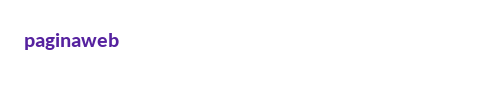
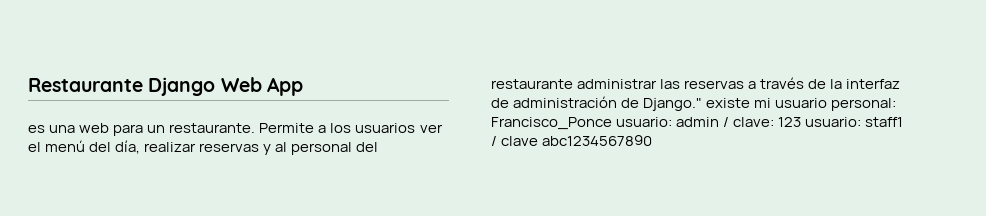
- paginaweb
+ Restaurante Django Web App
+ es una web para un restaurante. Permite a los usuarios ver el menú del día, realizar reservas y al personal del restaurante administrar las reservas a través de la interfaz de administración de Django." existe mi usuario personal: Francisco_Ponce usuario: admin / clave: 123 usuario: staff1 / clave abc1234567890

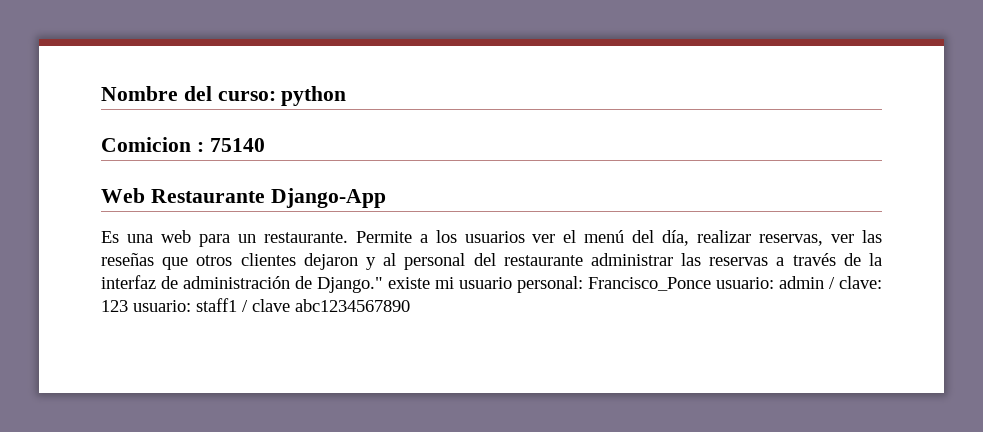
- Restaurante Django Web App
- es una web para un restaurante.
+ Nombre del curso: python
+ Comicion : 75140
+ Web Restaurante Django-App
+ Es una web para un restaurante.
- Permite a los usuarios ver el menú del día, realizar reservas y al personal del restaurante administrar las reservas a través de la interfaz de administración de Django." existe mi usuario personal: Francisco_Ponce usuario: admin / clave: 123 usuario: staff1 / clave abc1234567890
+ Permite a los usuarios ver el menú del día, realizar reservas, ver las reseñas que otros clientes dejaron y al personal del restaurante administrar las reservas a través de la interfaz de administración de Django." existe mi usuario personal: Francisco_Ponce usuario: admin / clave: 123 usuario: staff1 / clave abc1234567890

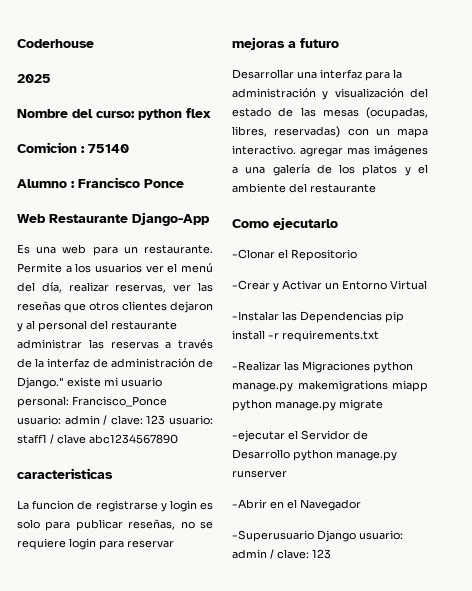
+ Coderhouse
+ 2025
- Nombre del curso: python
+ Nombre del curso: python flex
+ Alumno : Francisco Ponce
+ caracteristicas
+ La funcion de registrarse y login es solo para publicar reseñas, no se requiere login para reservar
+ mejoras a futuro
+ Desarrollar una interfaz para la administración y visualización del estado de las mesas (ocupadas, libres, reservadas) con un mapa interactivo. agregar mas imágenes a una galería de los platos y el ambiente del restaurante
+ Como ejecutarlo
+ -Clonar el Repositorio
+ -Crear y Activar un Entorno Virtual
+ -Instalar las Dependencias pip install -r requirements.txt
+ -Realizar las Migraciones python manage.py makemigrations miapp python manage.py migrate
+ -ejecutar el Servidor de Desarrollo python manage.py runserver
+ -Abrir en el Navegador
+ -Superusuario Django usuario: admin / clave: 123

